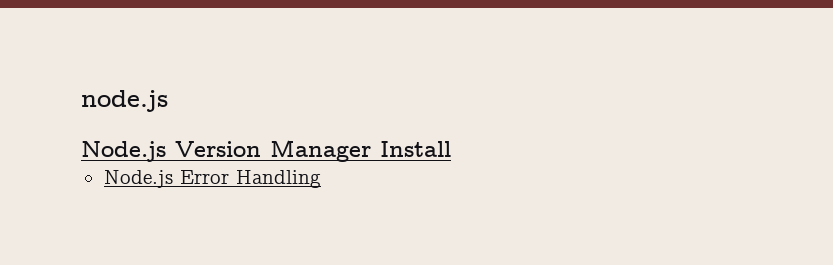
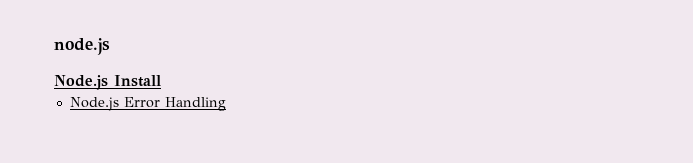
- Node.js Version Manager Install
+ Node.js Install

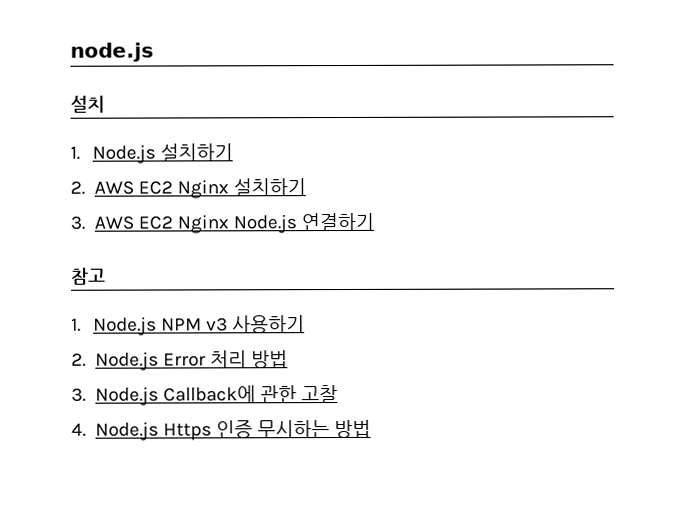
- Node.js Install
- Node.js Error Handling
+ 설치
+ 1. Node.js 설치하기
+ 2. AWS EC2 Nginx 설치하기
+ 3. AWS EC2 Nginx Node.js 연결하기
+ 참고
+ 1. Node.js NPM v3 사용하기
+ 2. Node.js Error 처리 방법
+ 3. Node.js Callback에 관한 고찰
+ 4. Node.js Https 인증 무시하는 방법

